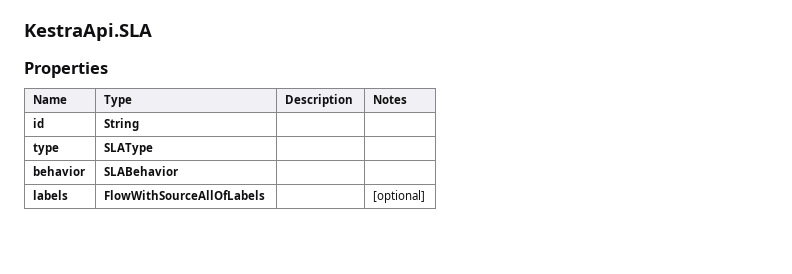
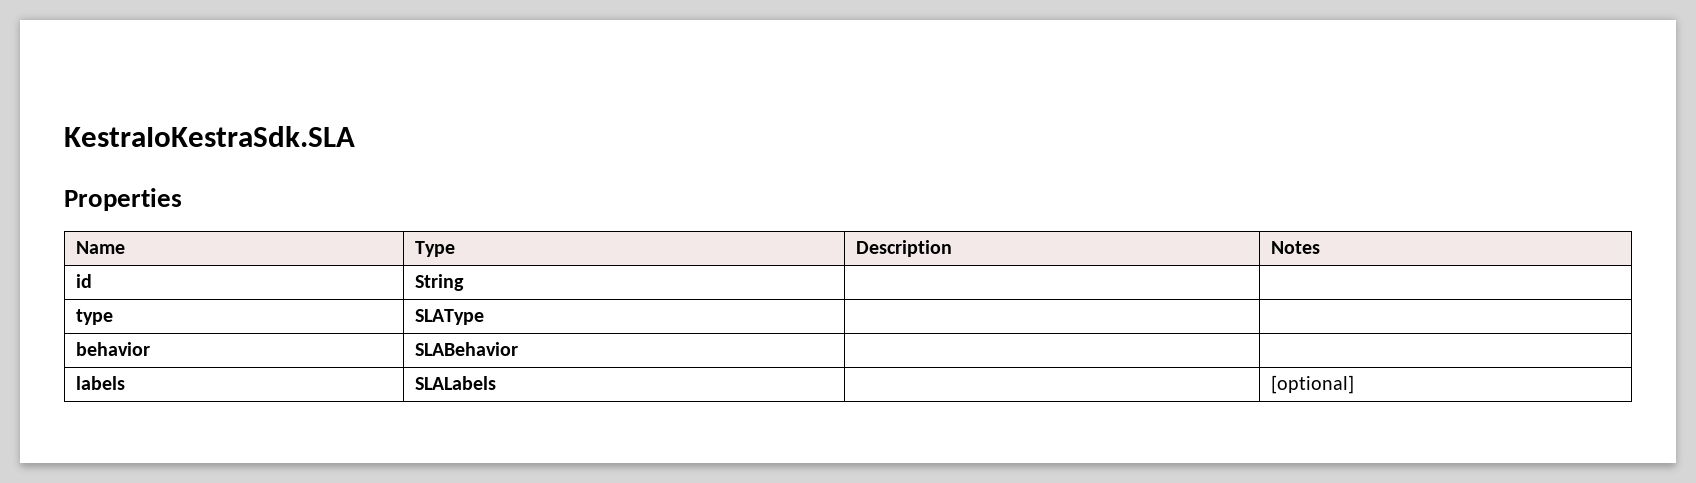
- KestraApi.SLA
+ KestraIoKestraSdk.SLA
- labels | FlowWithSourceAllOfLabels | | [optional]
+ labels | SLALabels | | [optional]

